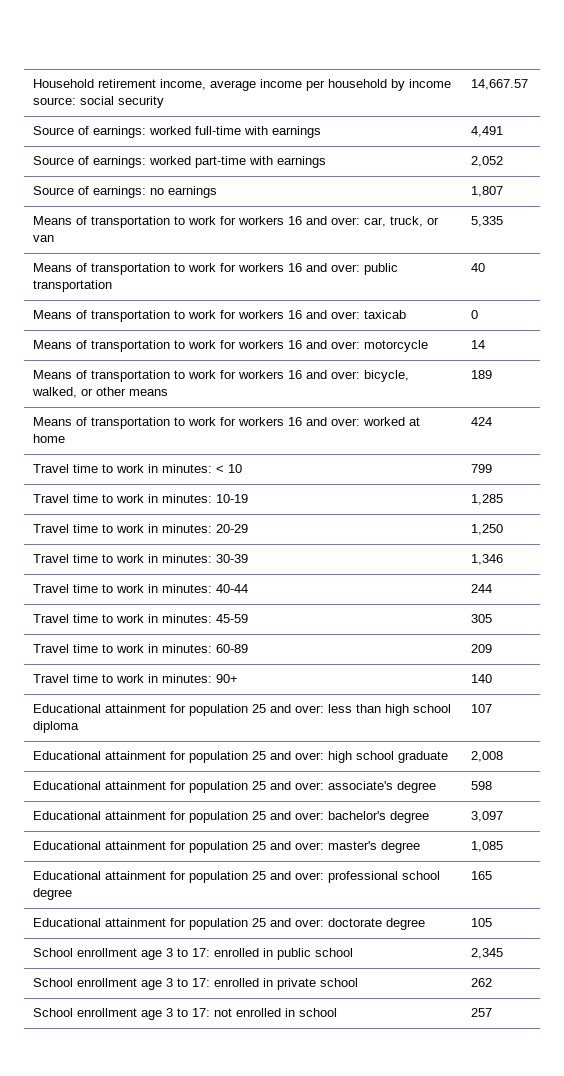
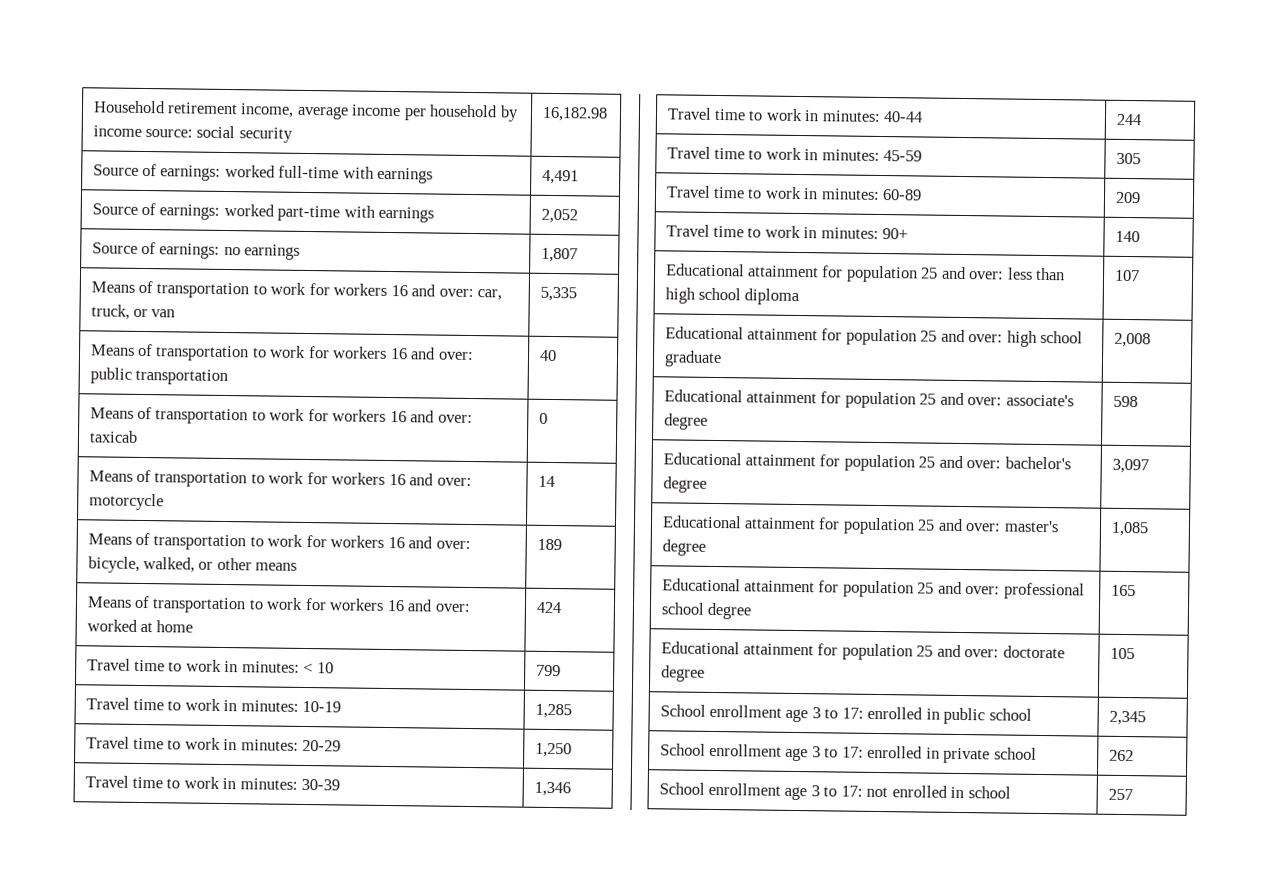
- Household retirement income, average income per household by income source: social security | 14,667.57
+ Household retirement income, average income per household by income source: social security | 16,182.98

